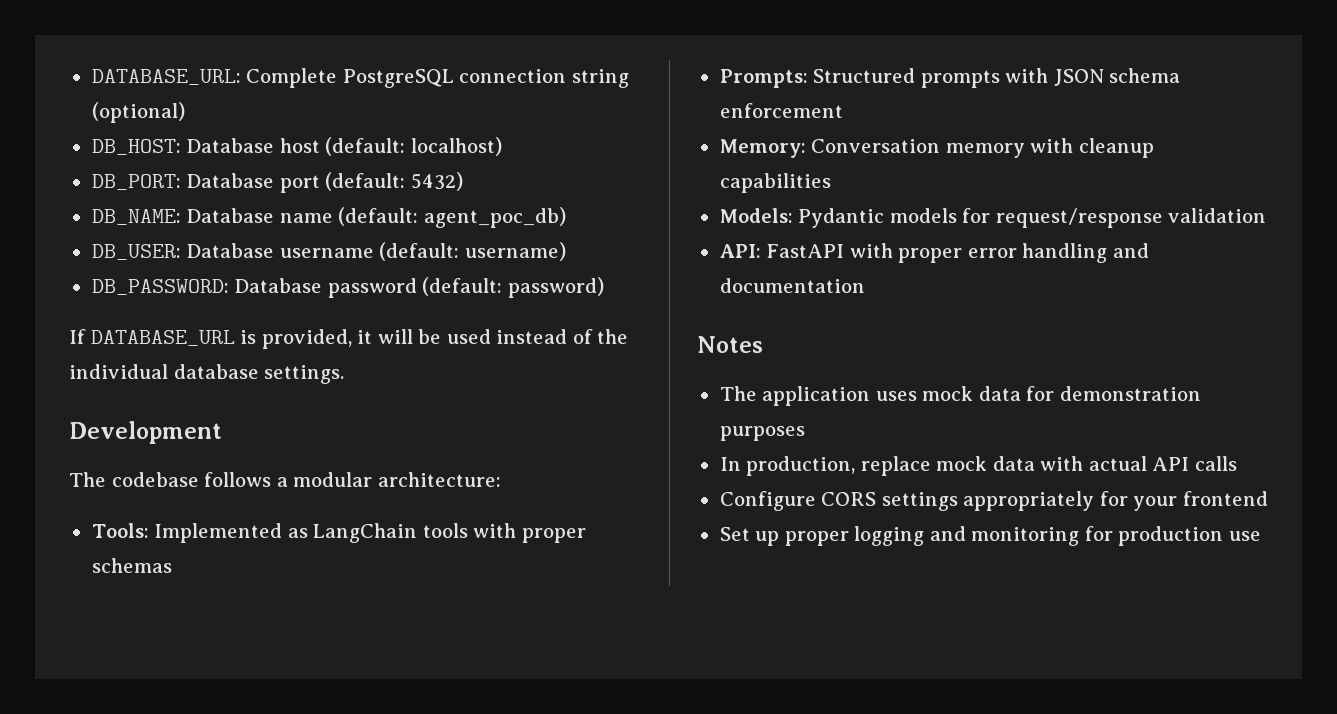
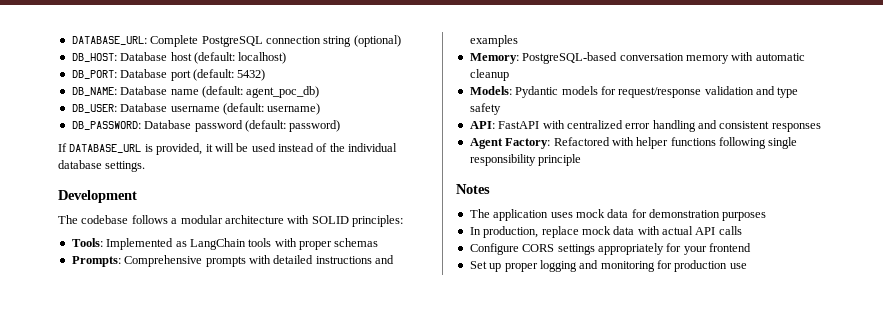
- The codebase follows a modular architecture:
+ The codebase follows a modular architecture with SOLID principles:
- Prompts: Structured prompts with JSON schema enforcement
+ Prompts: Comprehensive prompts with detailed instructions and examples
- Memory: Conversation memory with cleanup capabilities
+ Memory: PostgreSQL-based conversation memory with automatic cleanup
- Models: Pydantic models for request/response validation
+ Models: Pydantic models for request/response validation and type safety
- API: FastAPI with proper error handling and documentation
+ API: FastAPI with centralized error handling and consistent responses
+ Agent Factory: Refactored with helper functions following single responsibility principle

